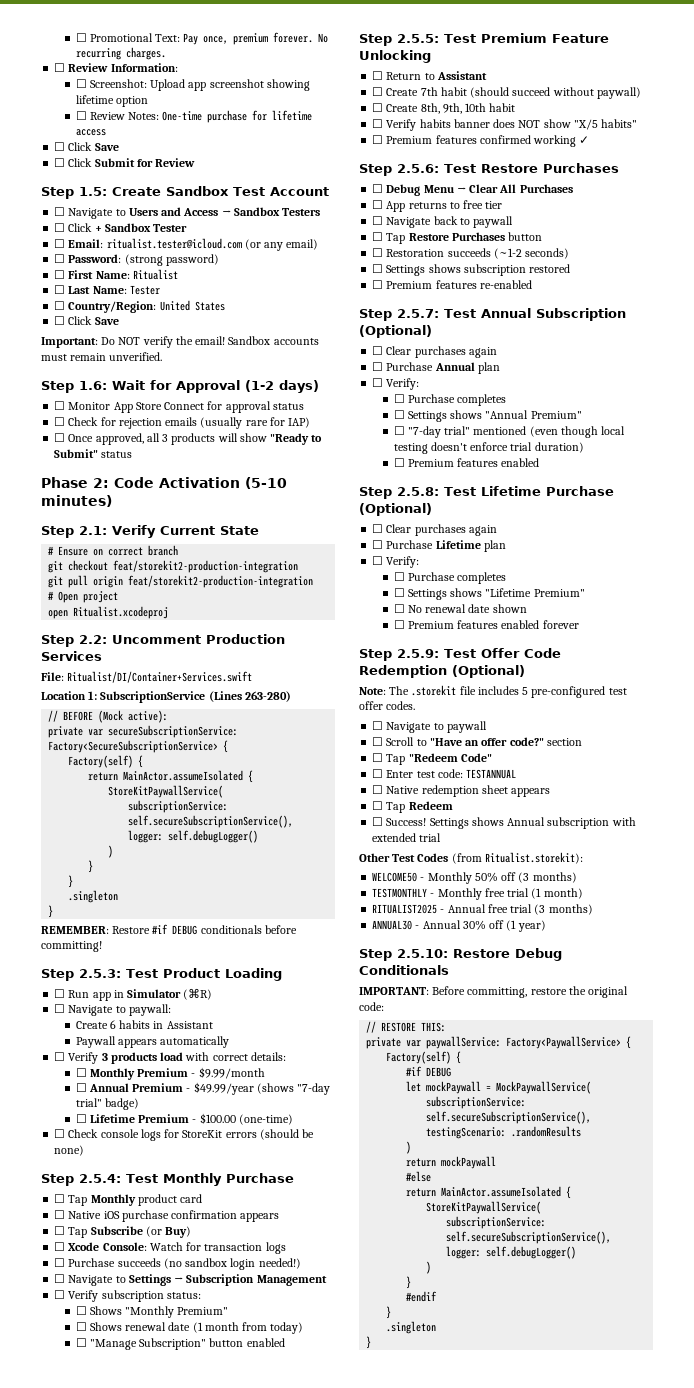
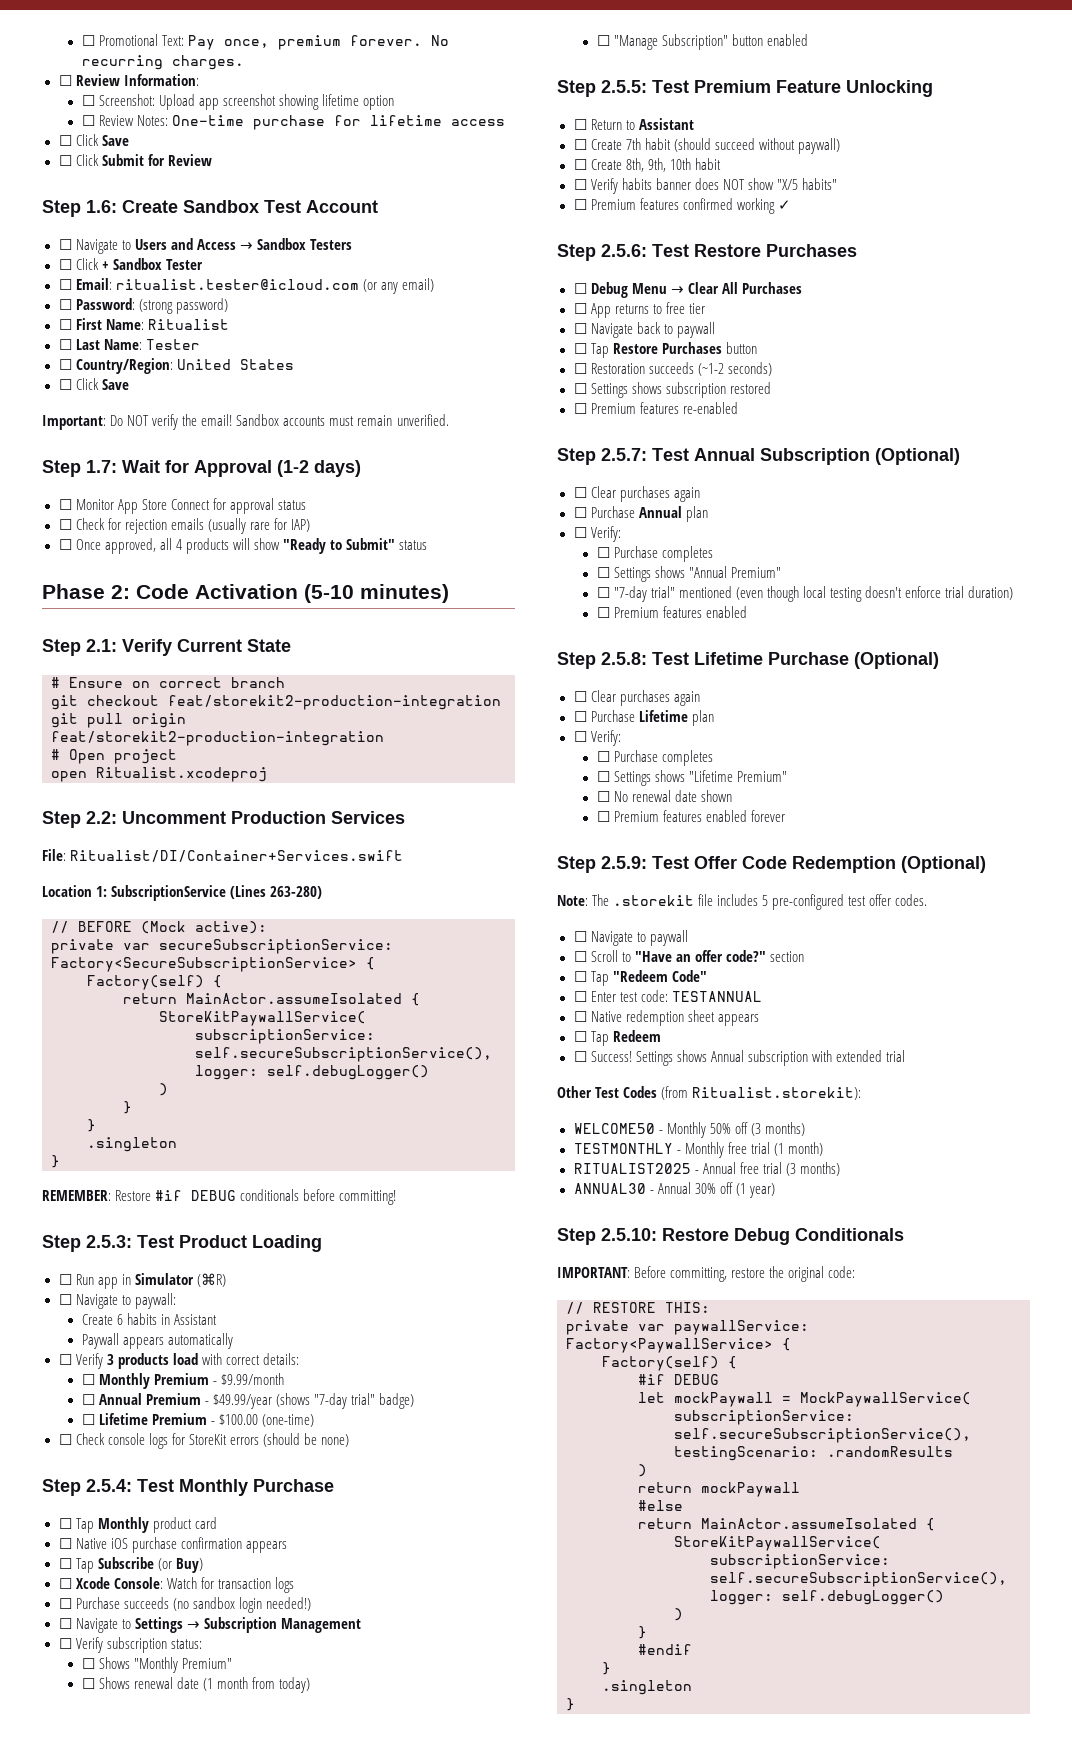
- Step 1.5: Create Sandbox Test Account
+ Step 1.6: Create Sandbox Test Account
- Step 1.6: Wait for Approval (1-2 days)
+ Step 1.7: Wait for Approval (1-2 days)
- ☐ Once approved, all 3 products will show "Ready to Submit" status
+ ☐ Once approved, all 4 products will show "Ready to Submit" status

